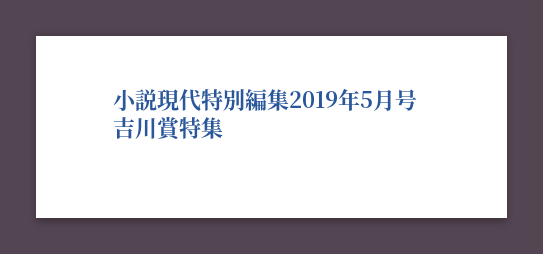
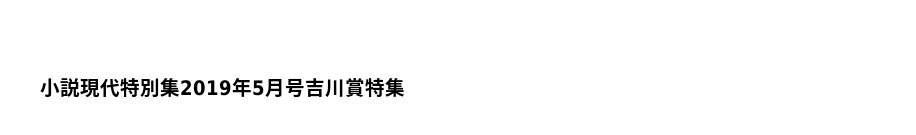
- 小説現代特別編集2019年5月号吉川賞特集
+ 小説現代特別集2019年5月号吉川賞特集

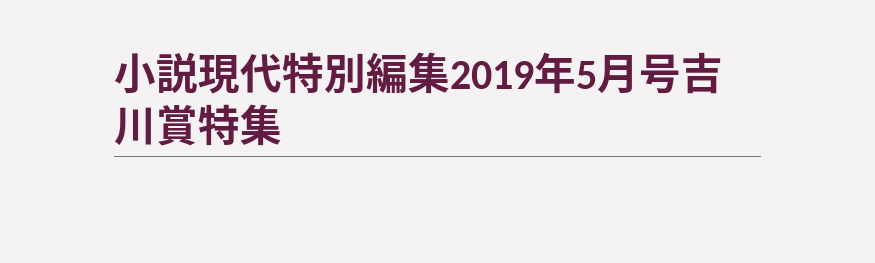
- 小説現代特別集2019年5月号吉川賞特集
+ 小説現代特別編集2019年5月号吉川賞特集

